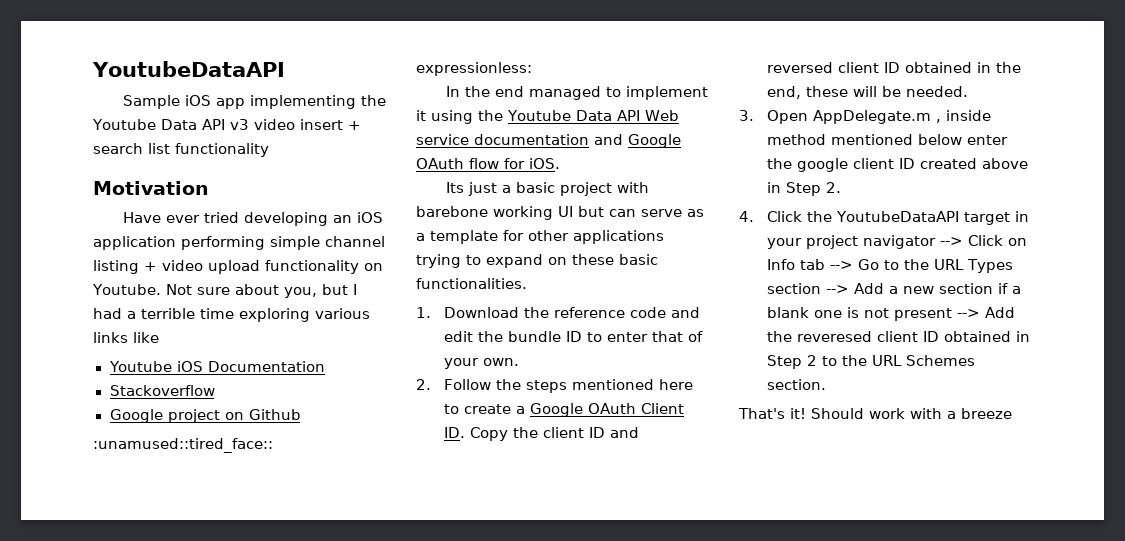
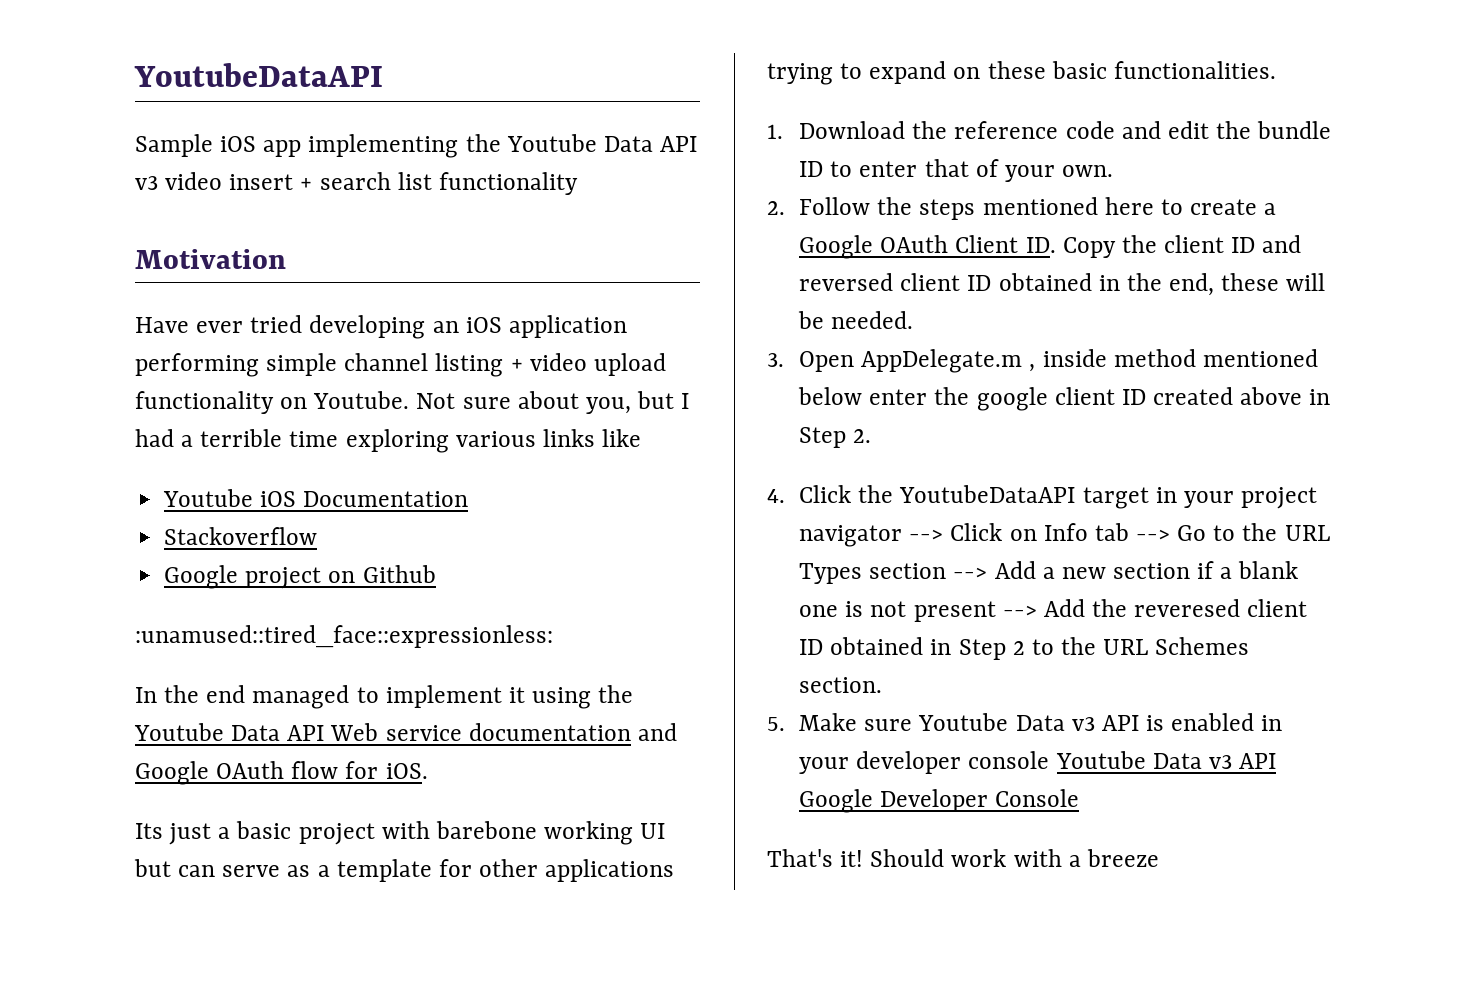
+ 5. Make sure Youtube Data v3 API is enabled in your developer console Youtube Data v3 API Google Developer Console

